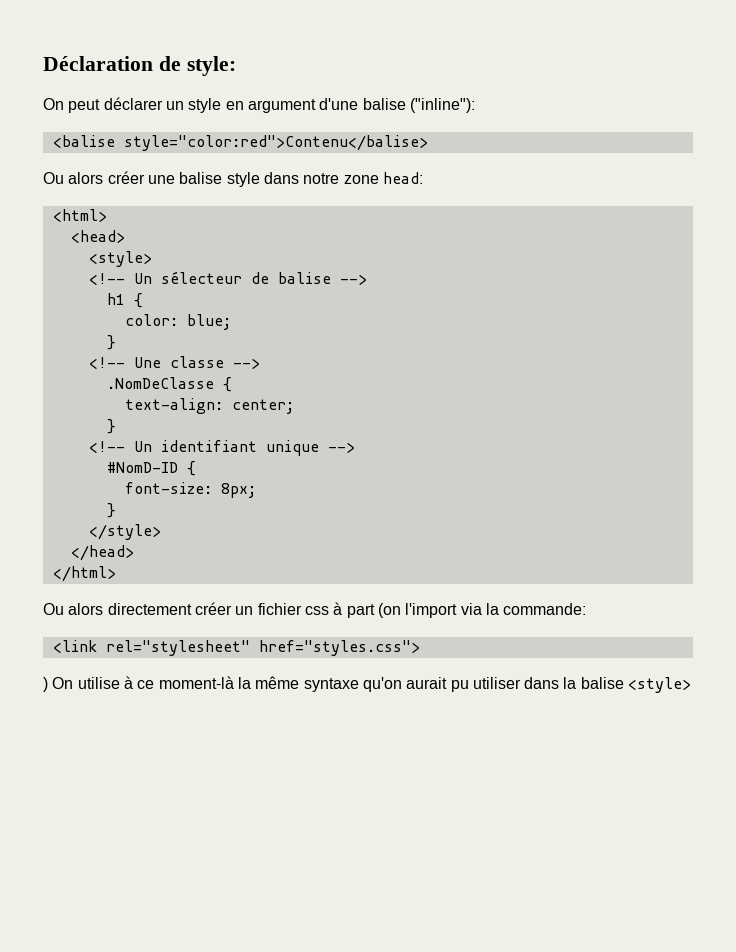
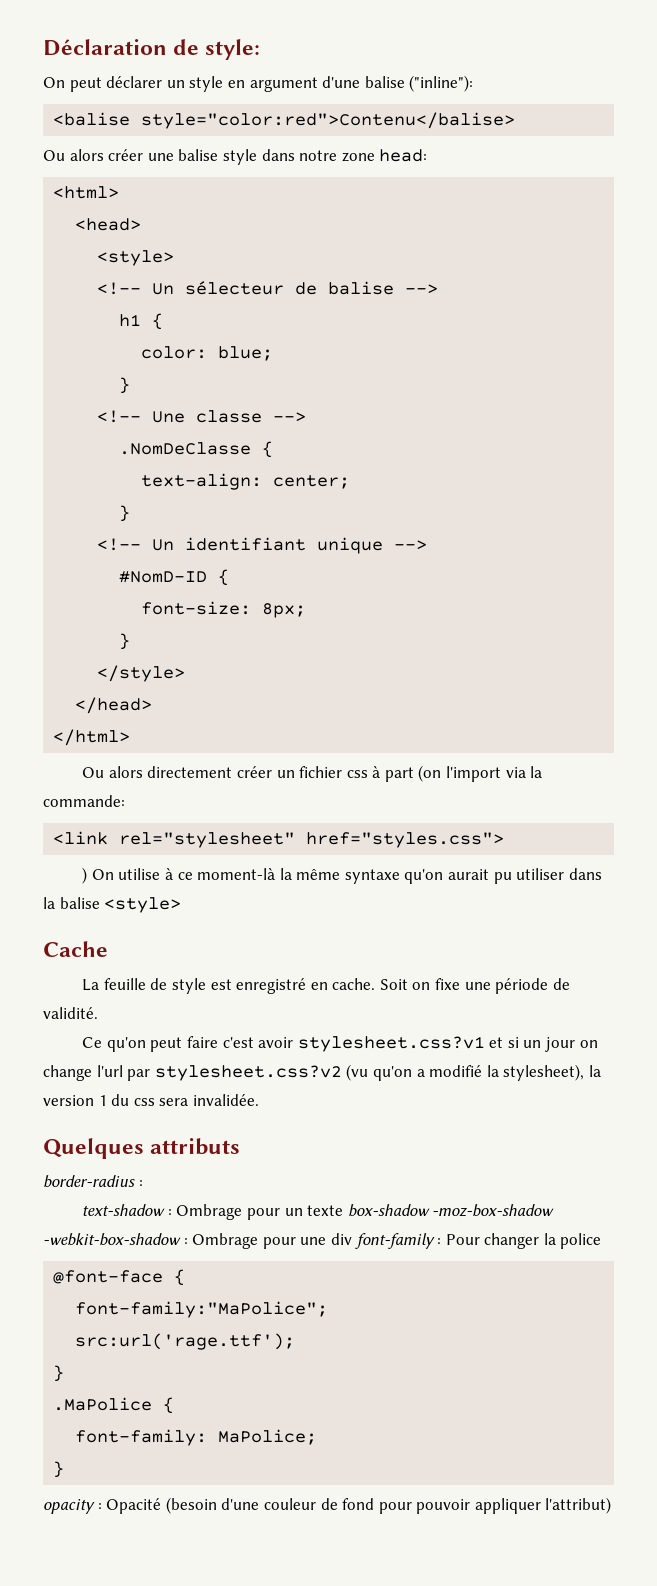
+ Cache
+ La feuille de style est enregistré en cache. Soit on fixe une période de validité.
+ Ce qu'on peut faire c'est avoir stylesheet.css?v1 et si un jour on change l'url par stylesheet.css?v2 (vu qu'on a modifié la stylesheet), la version 1 du css sera invalidée.
+ Quelques attributs
+ border-radius :
+ text-shadow : Ombrage pour un texte box-shadow -moz-box-shadow -webkit-box-shadow : Ombrage pour une div font-family : Pour changer la police
+ @font-face {
+ font-family:"MaPolice";
+ src:url('rage.ttf');
+ }
+ .MaPolice {
+ font-family: MaPolice;
+ }
+ opacity : Opacité (besoin d'une couleur de fond pour pouvoir appliquer l'attribut)

